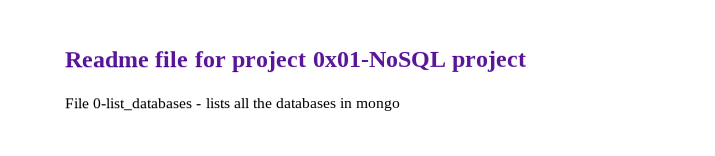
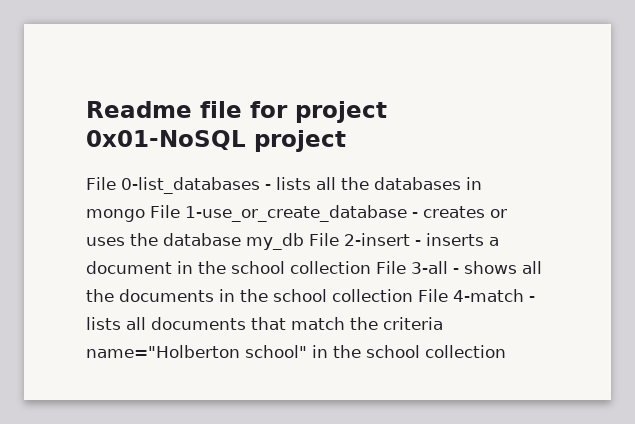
- File 0-list_databases - lists all the databases in mongo
+ File 0-list_databases - lists all the databases in mongo File 1-use_or_create_database - creates or uses the database my_db File 2-insert - inserts a document in the school collection File 3-all - shows all the documents in the school collection File 4-match - lists all documents that match the criteria name="Holberton school" in the school collection

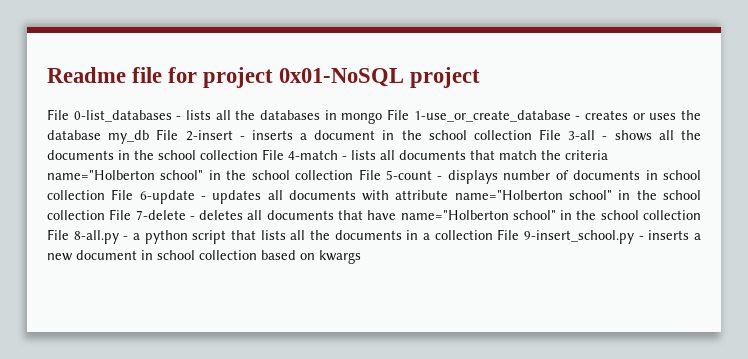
- File 0-list_databases - lists all the databases in mongo File 1-use_or_create_database - creates or uses the database my_db File 2-insert - inserts a document in the school collection File 3-all - shows all the documents in the school collection File 4-match - lists all documents that match the criteria name="Holberton school" in the school collection
+ File 0-list_databases - lists all the databases in mongo File 1-use_or_create_database - creates or uses the database my_db File 2-insert - inserts a document in the school collection File 3-all - shows all the documents in the school collection File 4-match - lists all documents that match the criteria name="Holberton school" in the school collection File 5-count - displays number of documents in school collection File 6-update - updates all documents with attribute name="Holberton school" in the school collection File 7-delete - deletes all documents that have name="Holberton school" in the school collection File 8-all.py - a python script that lists all the documents in a collection File 9-insert_school.py - inserts a new document in school collection based on kwargs

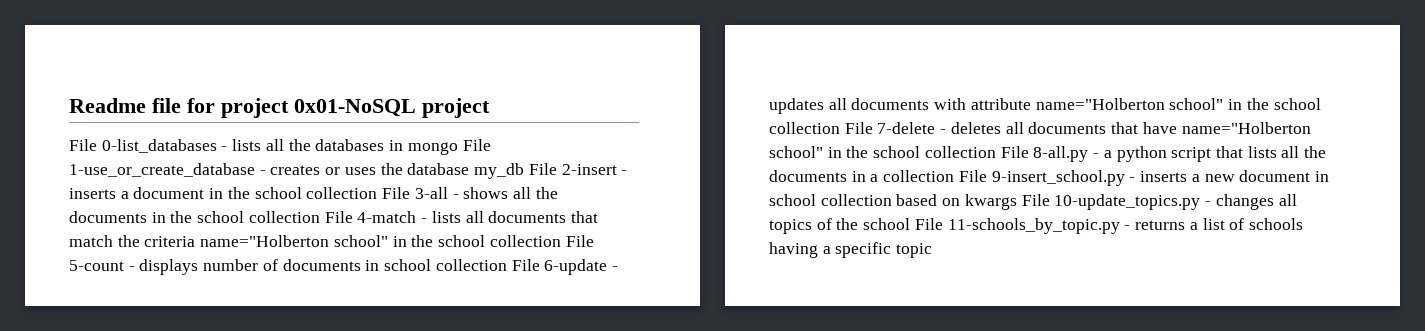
- File 0-list_databases - lists all the databases in mongo File 1-use_or_create_database - creates or uses the database my_db File 2-insert - inserts a document in the school collection File 3-all - shows all the documents in the school collection File 4-match - lists all documents that match the criteria name="Holberton school" in the school collection File 5-count - displays number of documents in school collection File 6-update - updates all documents with attribute name="Holberton school" in the school collection File 7-delete - deletes all documents that have name="Holberton school" in the school collection File 8-all.py - a python script that lists all the documents in a collection File 9-insert_school.py - inserts a new document in school collection based on kwargs
+ File 0-list_databases - lists all the databases in mongo File 1-use_or_create_database - creates or uses the database my_db File 2-insert - inserts a document in the school collection File 3-all - shows all the documents in the school collection File 4-match - lists all documents that match the criteria name="Holberton school" in the school collection File 5-count - displays number of documents in school collection File 6-update - updates all documents with attribute name="Holberton school" in the school collection File 7-delete - deletes all documents that have name="Holberton school" in the school collection File 8-all.py - a python script that lists all the documents in a collection File 9-insert_school.py - inserts a new document in school collection based on kwargs File 10-update_topics.py - changes all topics of the school File 11-schools_by_topic.py - returns a list of schools having a specific topic

